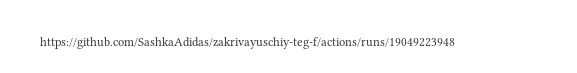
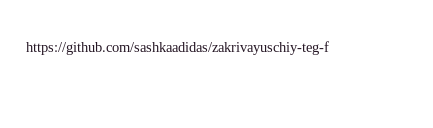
- https://github.com/SashkaAdidas/zakrivayuschiy-teg-f/actions/runs/19049223948
+ https://github.com/sashkaadidas/zakrivayuschiy-teg-f

